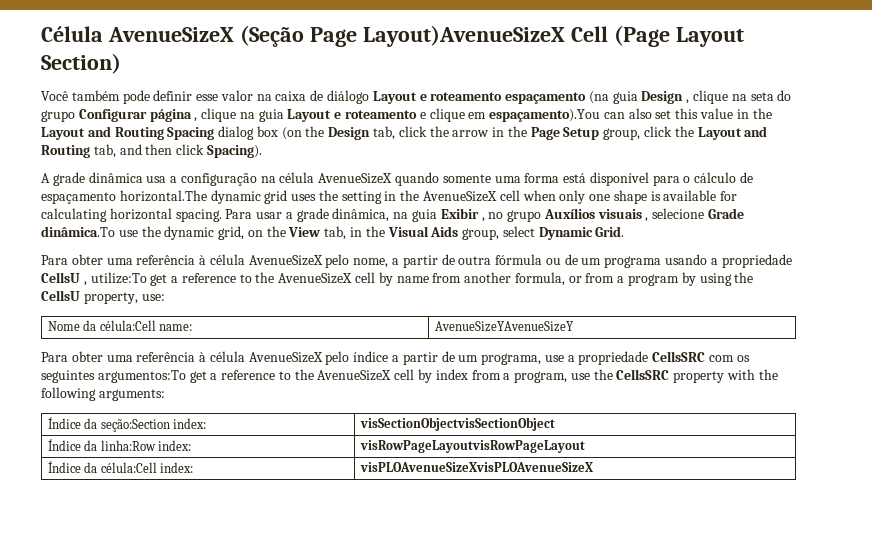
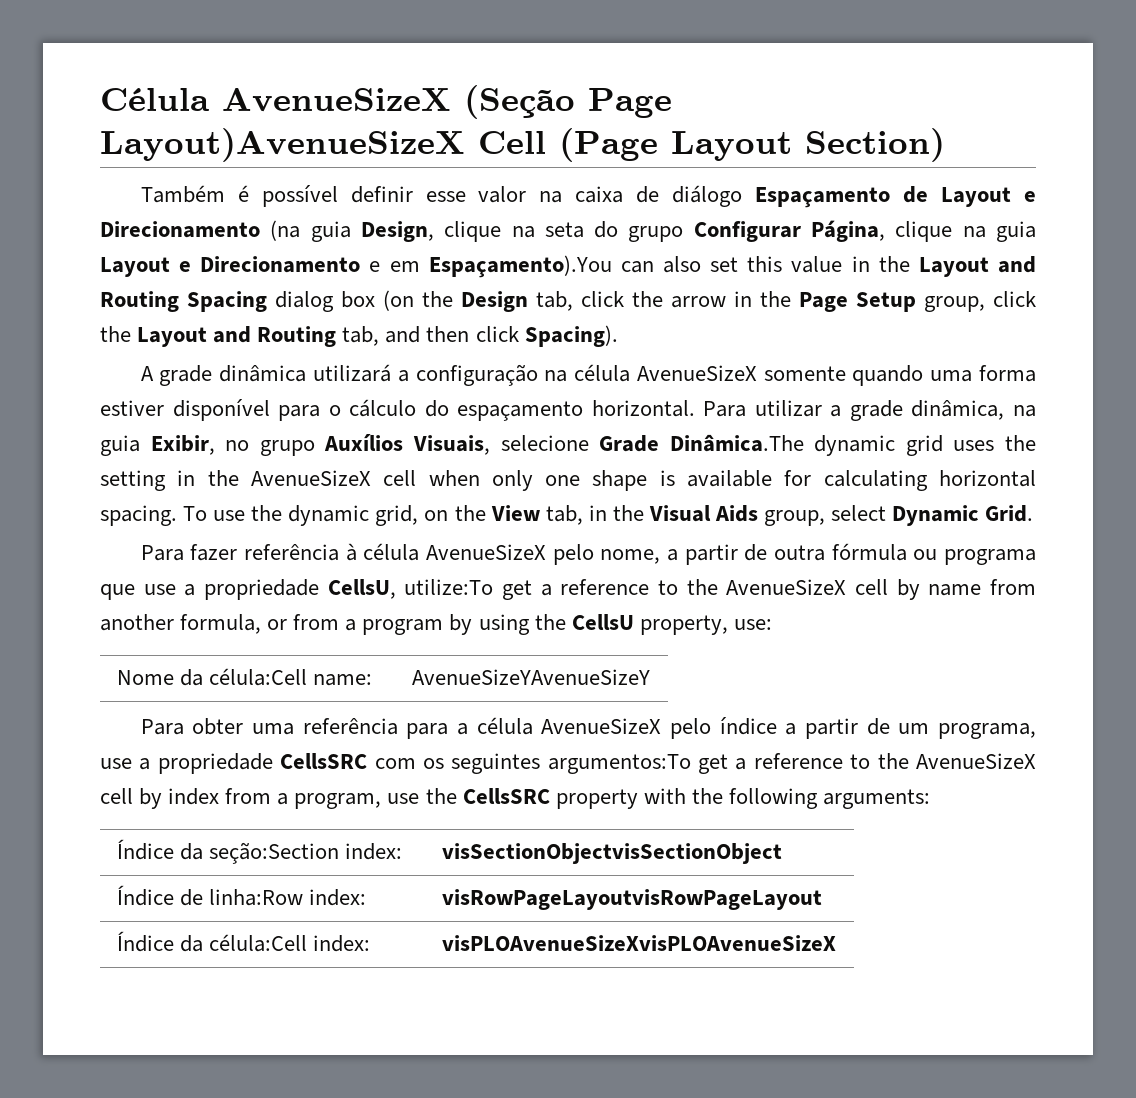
- Você também pode definir esse valor na caixa de diálogo Layout e roteamento espaçamento (na guia Design , clique na seta do grupo Configurar página , clique na guia Layout e roteamento e clique em espaçamento).You can also set this value in the Layout and Routing Spacing dialog box (on the Design tab, click the arrow in the Page Setup group, click the Layout and Routing tab, and then click Spacing).
+ Também é possível definir esse valor na caixa de diálogo Espaçamento de Layout e Direcionamento (na guia Design, clique na seta do grupo Configurar Página, clique na guia Layout e Direcionamento e em Espaçamento).You can also set this value in the Layout and Routing Spacing dialog box (on the Design tab, click the arrow in the Page Setup group, click the Layout and Routing tab, and then click Spacing).
- A grade dinâmica usa a configuração na célula AvenueSizeX quando somente uma forma está disponível para o cálculo de espaçamento horizontal.The dynamic grid uses the setting in the AvenueSizeX cell when only one shape is available for calculating horizontal spacing.
+ A grade dinâmica utilizará a configuração na célula AvenueSizeX somente quando uma forma estiver disponível para o cálculo do espaçamento horizontal. Para utilizar a grade dinâmica, na guia Exibir, no grupo Auxílios Visuais, selecione Grade Dinâmica.The dynamic grid uses the setting in the AvenueSizeX cell when only one shape is available for calculating horizontal spacing.
- Para usar a grade dinâmica, na guia Exibir , no grupo Auxílios visuais , selecione Grade dinâmica.To use the dynamic grid, on the View tab, in the Visual Aids group, select Dynamic Grid.
+ To use the dynamic grid, on the View tab, in the Visual Aids group, select Dynamic Grid.
- Para obter uma referência à célula AvenueSizeX pelo nome, a partir de outra fórmula ou de um programa usando a propriedade CellsU , utilize:To get a reference to the AvenueSizeX cell by name from another formula, or from a program by using the CellsU property, use:
+ Para fazer referência à célula AvenueSizeX pelo nome, a partir de outra fórmula ou programa que use a propriedade CellsU, utilize:To get a reference to the AvenueSizeX cell by name from another formula, or from a program by using the CellsU property, use:
- Para obter uma referência à célula AvenueSizeX pelo índice a partir de um programa, use a propriedade CellsSRC com os seguintes argumentos:To get a reference to the AvenueSizeX cell by index from a program, use the CellsSRC property with the following arguments:
+ Para obter uma referência para a célula AvenueSizeX pelo índice a partir de um programa, use a propriedade CellsSRC com os seguintes argumentos:To get a reference to the AvenueSizeX cell by index from a program, use the CellsSRC property with the following arguments:
- Índice da linha:Row index: | visRowPageLayoutvisRowPageLayout
+ Índice de linha:Row index: | visRowPageLayoutvisRowPageLayout

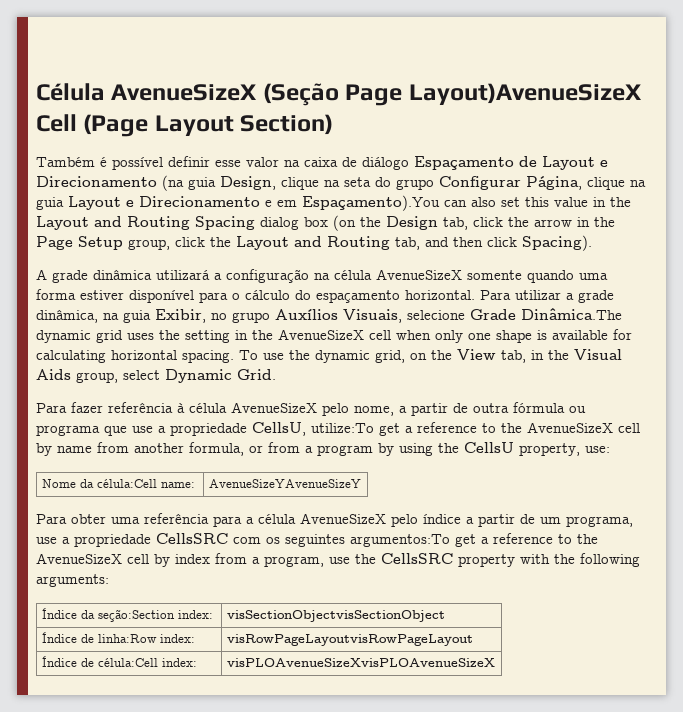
- Índice da célula:Cell index: | visPLOAvenueSizeXvisPLOAvenueSizeX
+ Índice de célula:Cell index: | visPLOAvenueSizeXvisPLOAvenueSizeX

